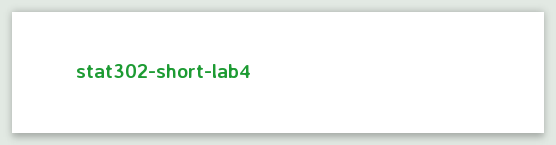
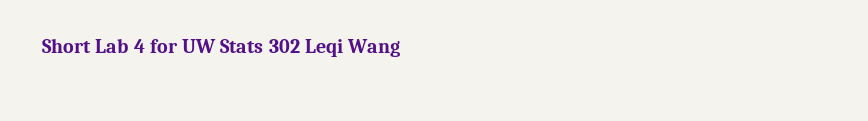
- stat302-short-lab4
+ Short Lab 4 for UW Stats 302 Leqi Wang

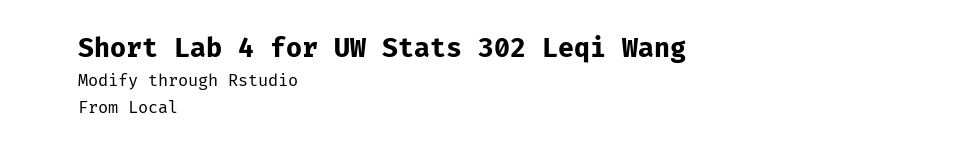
+ Modify through Rstudio
+ From Local

